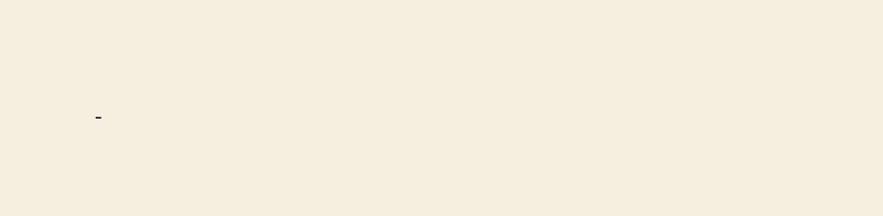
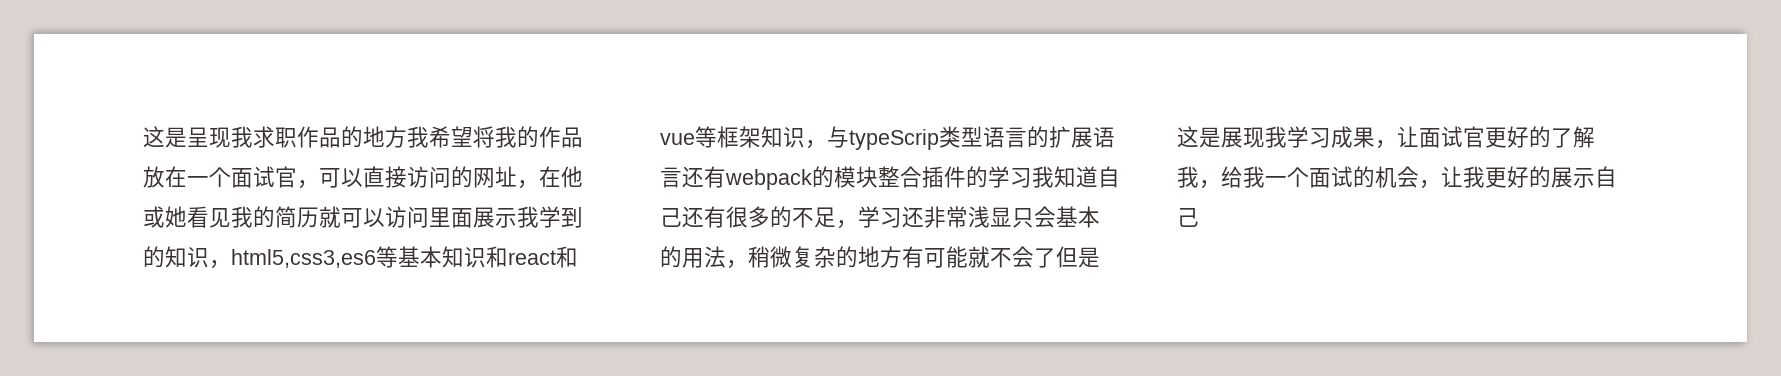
- -
+ 这是呈现我求职作品的地方我希望将我的作品放在一个面试官，可以直接访问的网址，在他或她看见我的简历就可以访问里面展示我学到的知识，html5,css3,es6等基本知识和react和vue等框架知识，与typeScrip类型语言的扩展语言还有webpack的模块整合插件的学习我知道自己还有很多的不足，学习还非常浅显只会基本的用法，稍微复杂的地方有可能就不会了但是这是展现我学习成果，让面试官更好的了解我，给我一个面试的机会，让我更好的展示自己

